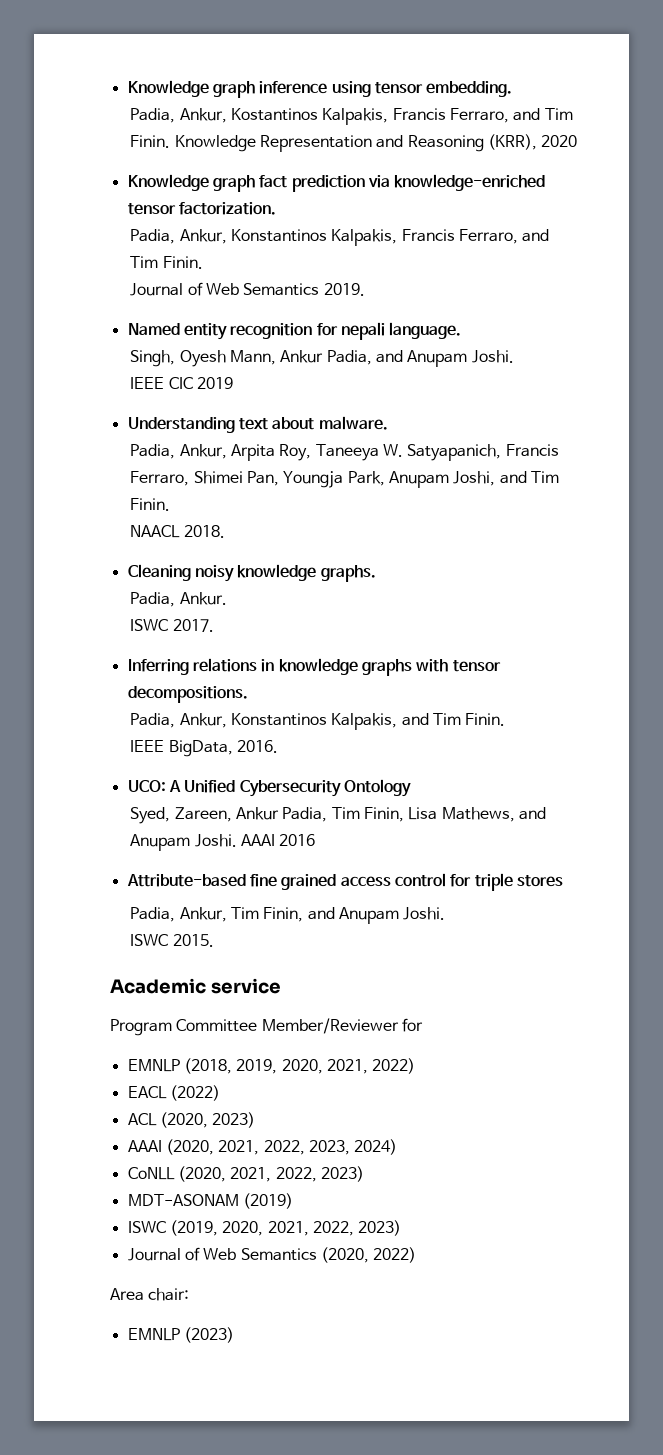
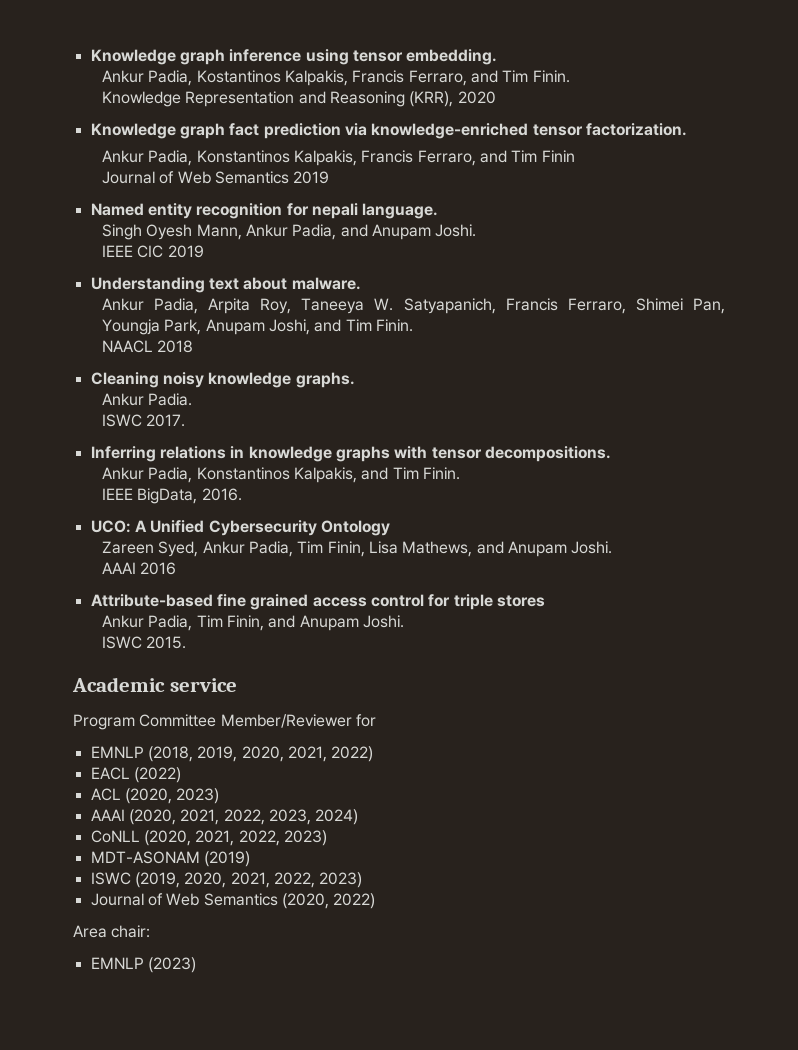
- Padia, Ankur, Kostantinos Kalpakis, Francis Ferraro, and Tim Finin. Knowledge Representation and Reasoning (KRR), 2020
+ Ankur Padia, Kostantinos Kalpakis, Francis Ferraro, and Tim Finin.
+ Knowledge Representation and Reasoning (KRR), 2020
- Padia, Ankur, Konstantinos Kalpakis, Francis Ferraro, and Tim Finin.
- Journal of Web Semantics 2019.
+ Ankur Padia, Konstantinos Kalpakis, Francis Ferraro, and Tim Finin
+ Journal of Web Semantics 2019
- Singh, Oyesh Mann, Ankur Padia, and Anupam Joshi.
+ Singh Oyesh Mann, Ankur Padia, and Anupam Joshi.
- Padia, Ankur, Arpita Roy, Taneeya W. Satyapanich, Francis Ferraro, Shimei Pan, Youngja Park, Anupam Joshi, and Tim Finin.
+ Ankur Padia, Arpita Roy, Taneeya W. Satyapanich, Francis Ferraro, Shimei Pan, Youngja Park, Anupam Joshi, and Tim Finin.
- NAACL 2018.
+ NAACL 2018
- Padia, Ankur.
+ Ankur Padia.
- Padia, Ankur, Konstantinos Kalpakis, and Tim Finin.
+ Ankur Padia, Konstantinos Kalpakis, and Tim Finin.
- Syed, Zareen, Ankur Padia, Tim Finin, Lisa Mathews, and Anupam Joshi. AAAI 2016
+ Zareen Syed, Ankur Padia, Tim Finin, Lisa Mathews, and Anupam Joshi.
+ AAAI 2016
- Padia, Ankur, Tim Finin, and Anupam Joshi.
+ Ankur Padia, Tim Finin, and Anupam Joshi.

